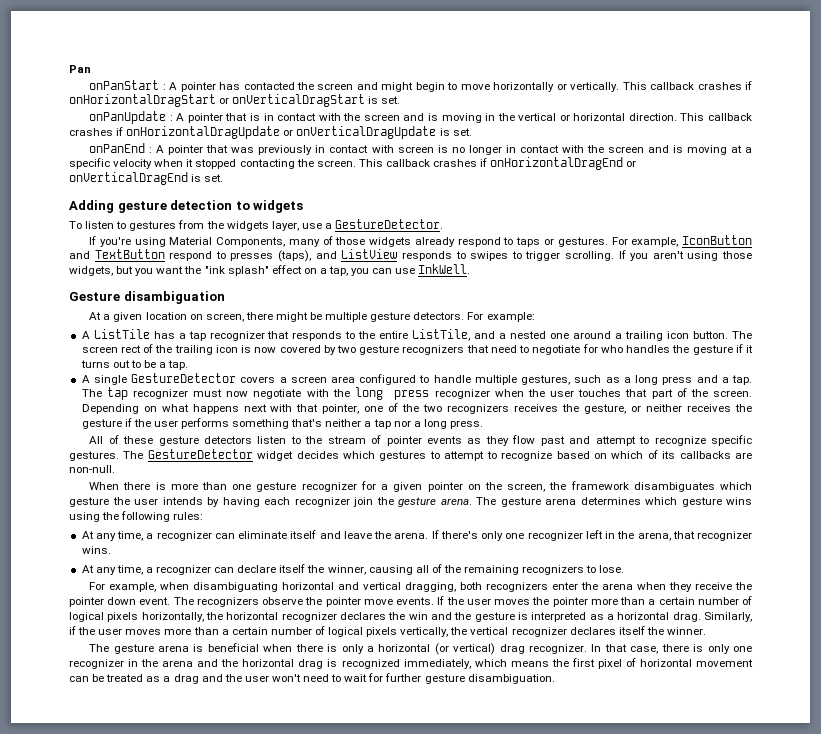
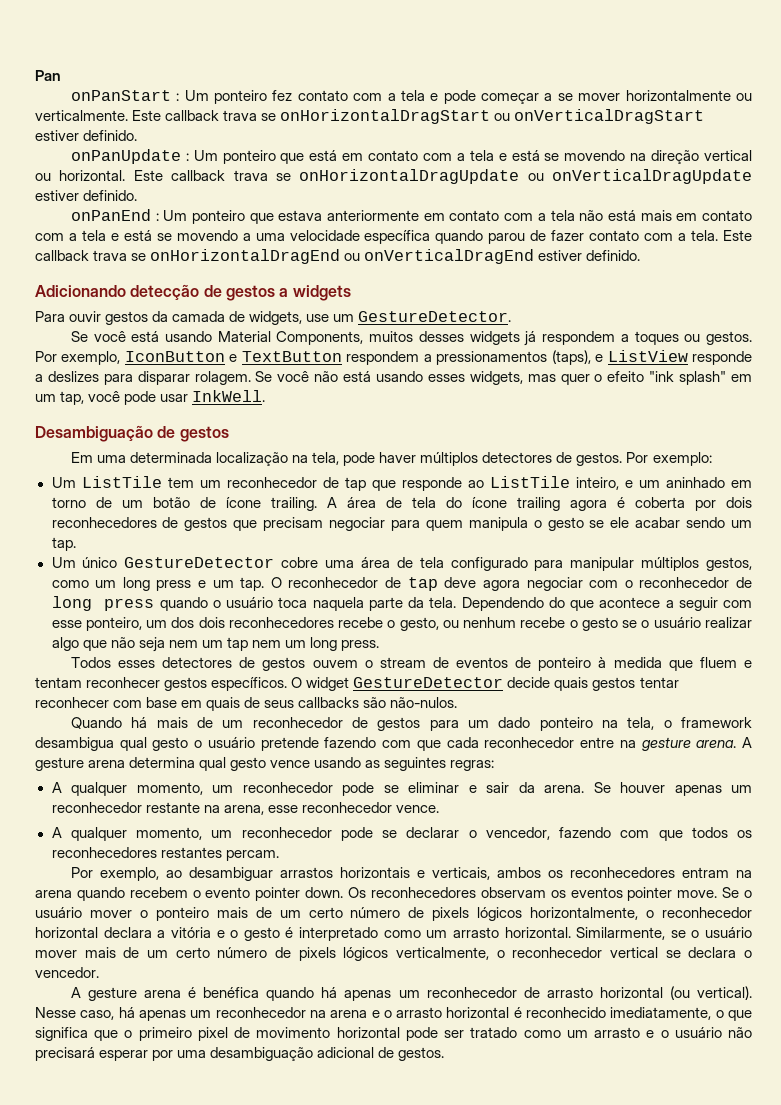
- onPanStart : A pointer has contacted the screen and might begin to move horizontally or vertically. This callback crashes if onHorizontalDragStart or onVerticalDragStart is set.
- onPanUpdate : A pointer that is in contact with the screen and is moving in the vertical or horizontal direction. This callback crashes if onHorizontalDragUpdate or onVerticalDragUpdate is set.
- onPanEnd : A pointer that was previously in contact with screen is no longer in contact with the screen and is moving at a specific velocity when it stopped contacting the screen. This callback crashes if onHorizontalDragEnd or onVerticalDragEnd is set.
- Adding gesture detection to widgets
- To listen to gestures from the widgets layer, use a GestureDetector.
- If you're using Material Components, many of those widgets already respond to taps or gestures. For example, IconButton and TextButton respond to presses (taps), and ListView responds to swipes to trigger scrolling. If you aren't using those widgets, but you want the "ink splash" effect on a tap, you can use InkWell.
- Gesture disambiguation
- At a given location on screen, there might be multiple gesture detectors. For example:
- A ListTile has a tap recognizer that responds to the entire ListTile, and a nested one around a trailing icon button. The screen rect of the trailing icon is now covered by two gesture recognizers that need to negotiate for who handles the gesture if it turns out to be a tap.
- A single GestureDetector covers a screen area configured to handle multiple gestures, such as a long press and a tap. The tap recognizer must now negotiate with the long press recognizer when the user touches that part of the screen. Depending on what happens next with that pointer, one of the two recognizers receives the gesture, or neither receives the gesture if the user performs something that's neither a tap nor a long press.
- All of these gesture detectors listen to the stream of pointer events as they flow past and attempt to recognize specific gestures. The GestureDetector widget decides which gestures to attempt to recognize based on which of its callbacks are non-null.
- When there is more than one gesture recognizer for a given pointer on the screen, the framework disambiguates which gesture the user intends by having each recognizer join the gesture arena.
+ onPanStart : Um ponteiro fez contato com a tela e pode começar a se mover horizontalmente ou verticalmente. Este callback trava se onHorizontalDragStart ou onVerticalDragStart estiver definido.
+ onPanUpdate : Um ponteiro que está em contato com a tela e está se movendo na direção vertical ou horizontal. Este callback trava se onHorizontalDragUpdate ou onVerticalDragUpdate estiver definido.
+ onPanEnd : Um ponteiro que estava anteriormente em contato com a tela não está mais em contato com a tela e está se movendo a uma velocidade específica quando parou de fazer contato com a tela. Este callback trava se onHorizontalDragEnd ou onVerticalDragEnd estiver definido.
+ Adicionando detecção de gestos a widgets
+ Para ouvir gestos da camada de widgets, use um GestureDetector.
+ Se você está usando Material Components, muitos desses widgets já respondem a toques ou gestos. Por exemplo, IconButton e TextButton respondem a pressionamentos (taps), e ListView responde a deslizes para disparar rolagem. Se você não está usando esses widgets, mas quer o efeito "ink splash" em um tap, você pode usar InkWell.
+ Desambiguação de gestos
+ Em uma determinada localização na tela, pode haver múltiplos detectores de gestos. Por exemplo:
+ Um ListTile tem um reconhecedor de tap que responde ao ListTile inteiro, e um aninhado em torno de um botão de ícone trailing. A área de tela do ícone trailing agora é coberta por dois reconhecedores de gestos que precisam negociar para quem manipula o gesto se ele acabar sendo um tap.
+ Um único GestureDetector cobre uma área de tela configurado para manipular múltiplos gestos, como um long press e um tap. O reconhecedor de tap deve agora negociar com o reconhecedor de long press quando o usuário toca naquela parte da tela. Dependendo do que acontece a seguir com esse ponteiro, um dos dois reconhecedores recebe o gesto, ou nenhum recebe o gesto se o usuário realizar algo que não seja nem um tap nem um long press.
+ Todos esses detectores de gestos ouvem o stream de eventos de ponteiro à medida que fluem e tentam reconhecer gestos específicos. O widget GestureDetector decide quais gestos tentar reconhecer com base em quais de seus callbacks são não-nulos.
+ Quando há mais de um reconhecedor de gestos para um dado ponteiro na tela, o framework desambigua qual gesto o usuário pretende fazendo com que cada reconhecedor entre na gesture arena.
- The gesture arena determines which gesture wins using the following rules:
- At any time, a recognizer can eliminate itself and leave the arena. If there's only one recognizer left in the arena, that recognizer wins.
- At any time, a recognizer can declare itself the winner, causing all of the remaining recognizers to lose.
- For example, when disambiguating horizontal and vertical dragging, both recognizers enter the arena when they receive the pointer down event. The recognizers observe the pointer move events. If the user moves the pointer more than a certain number of logical pixels horizontally, the horizontal recognizer declares the win and the gesture is interpreted as a horizontal drag. Similarly, if the user moves more than a certain number of logical pixels vertically, the vertical recognizer declares itself the winner.
- The gesture arena is beneficial when there is only a horizontal (or vertical) drag recognizer. In that case, there is only one recognizer in the arena and the horizontal drag is recognized immediately, which means the first pixel of horizontal movement can be treated as a drag and the user won't need to wait for further gesture disambiguation.
+ A gesture arena determina qual gesto vence usando as seguintes regras:
+ A qualquer momento, um reconhecedor pode se eliminar e sair da arena. Se houver apenas um reconhecedor restante na arena, esse reconhecedor vence.
+ A qualquer momento, um reconhecedor pode se declarar o vencedor, fazendo com que todos os reconhecedores restantes percam.
+ Por exemplo, ao desambiguar arrastos horizontais e verticais, ambos os reconhecedores entram na arena quando recebem o evento pointer down. Os reconhecedores observam os eventos pointer move. Se o usuário mover o ponteiro mais de um certo número de pixels lógicos horizontalmente, o reconhecedor horizontal declara a vitória e o gesto é interpretado como um arrasto horizontal. Similarmente, se o usuário mover mais de um certo número de pixels lógicos verticalmente, o reconhecedor vertical se declara o vencedor.
+ A gesture arena é benéfica quando há apenas um reconhecedor de arrasto horizontal (ou vertical). Nesse caso, há apenas um reconhecedor na arena e o arrasto horizontal é reconhecido imediatamente, o que significa que o primeiro pixel de movimento horizontal pode ser tratado como um arrasto e o usuário não precisará esperar por uma desambiguação adicional de gestos.

